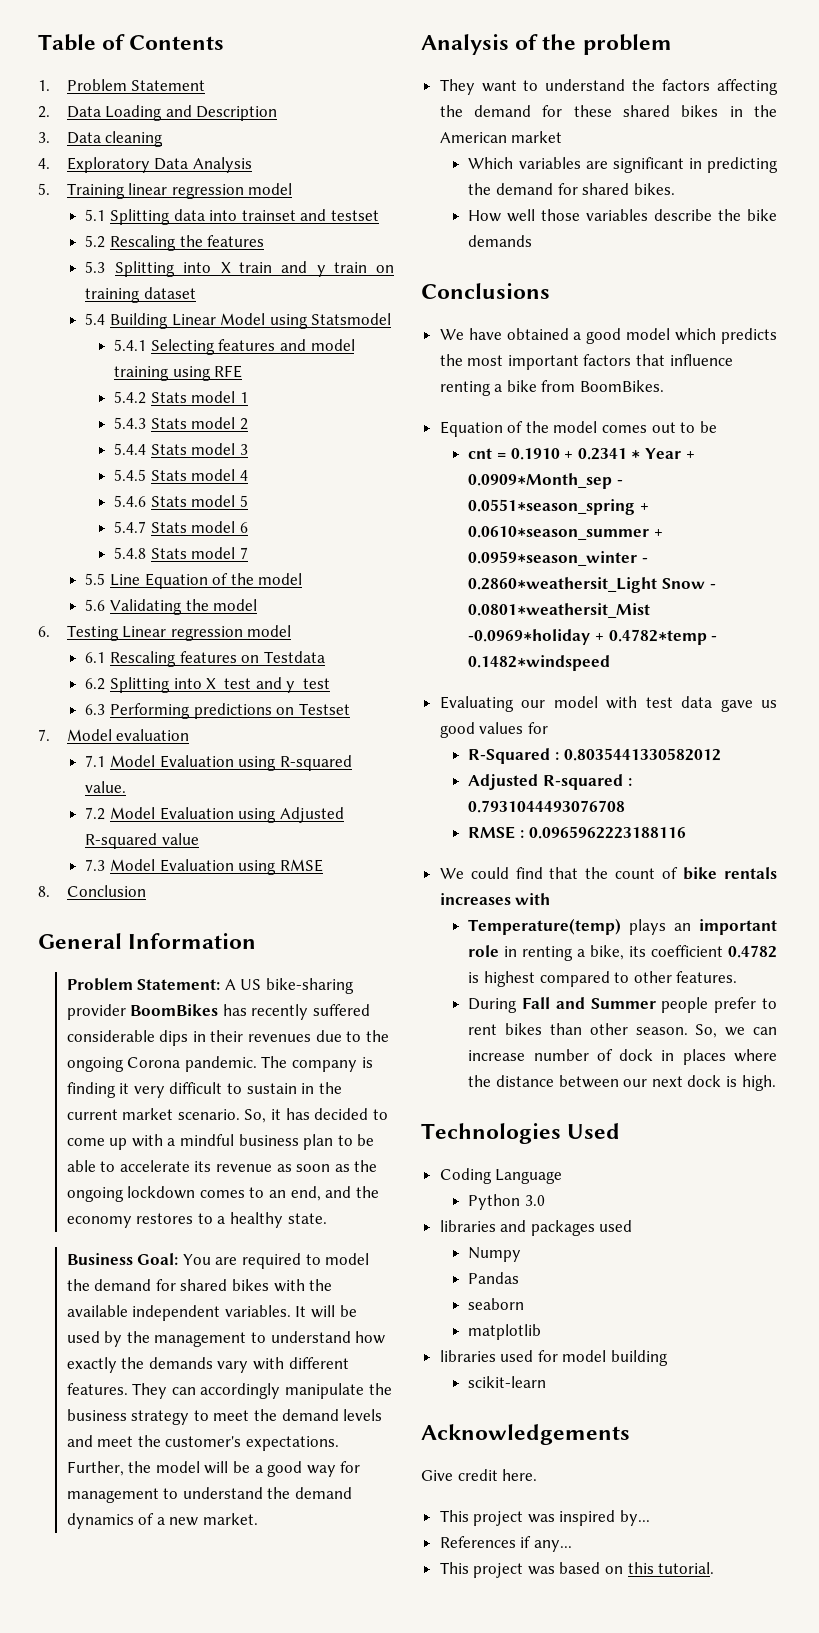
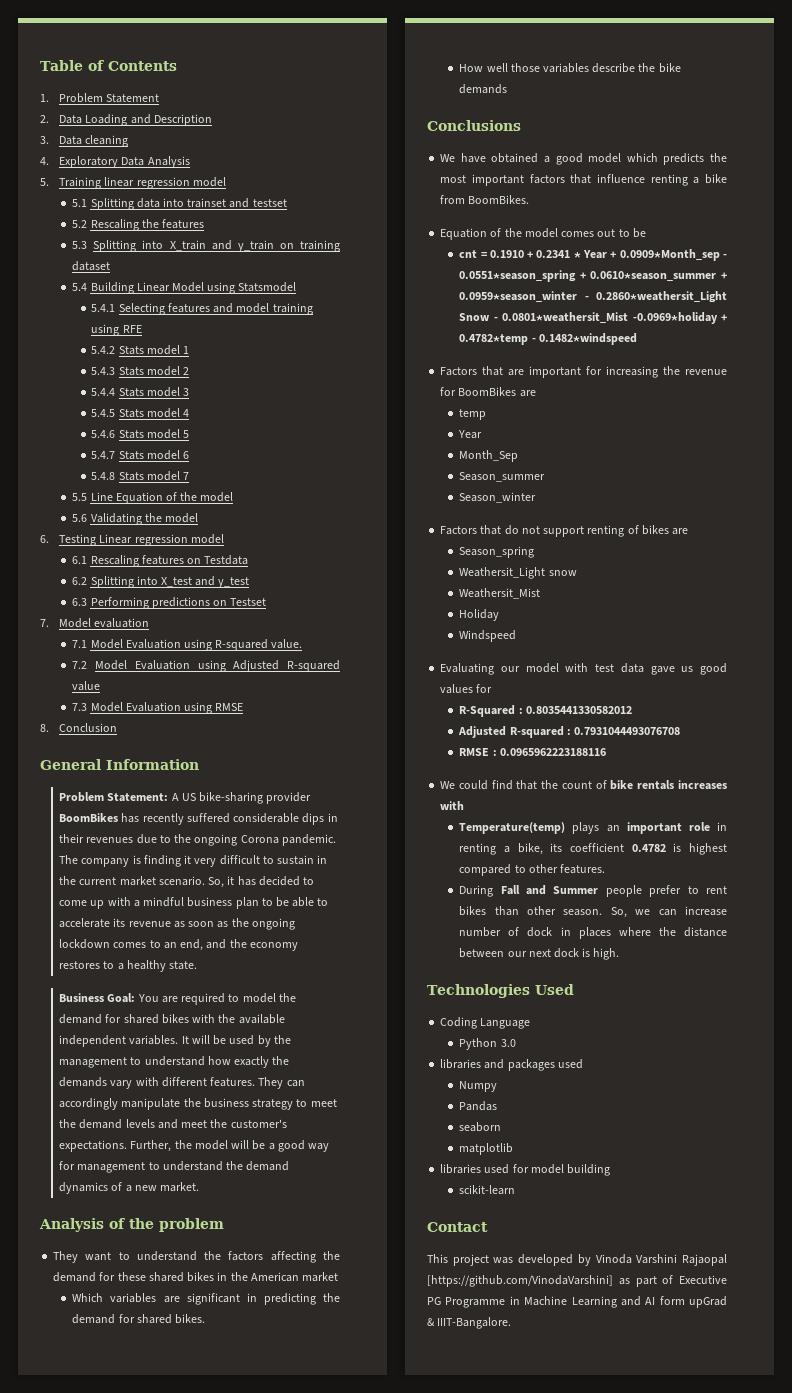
+ Factors that are important for increasing the revenue for BoomBikes are
+ temp
+ Year
+ Month_Sep
+ Season_summer
+ Season_winter
+ Factors that do not support renting of bikes are
+ Season_spring
+ Weathersit_Light snow
+ Weathersit_Mist
+ Holiday
+ Windspeed
- Acknowledgements
- Give credit here.
- This project was inspired by...
- References if any...
- This project was based on this tutorial.
+ Contact
+ This project was developed by Vinoda Varshini Rajaopal [https://github.com/VinodaVarshini] as part of Executive PG Programme in Machine Learning and AI form upGrad & IIIT-Bangalore.

